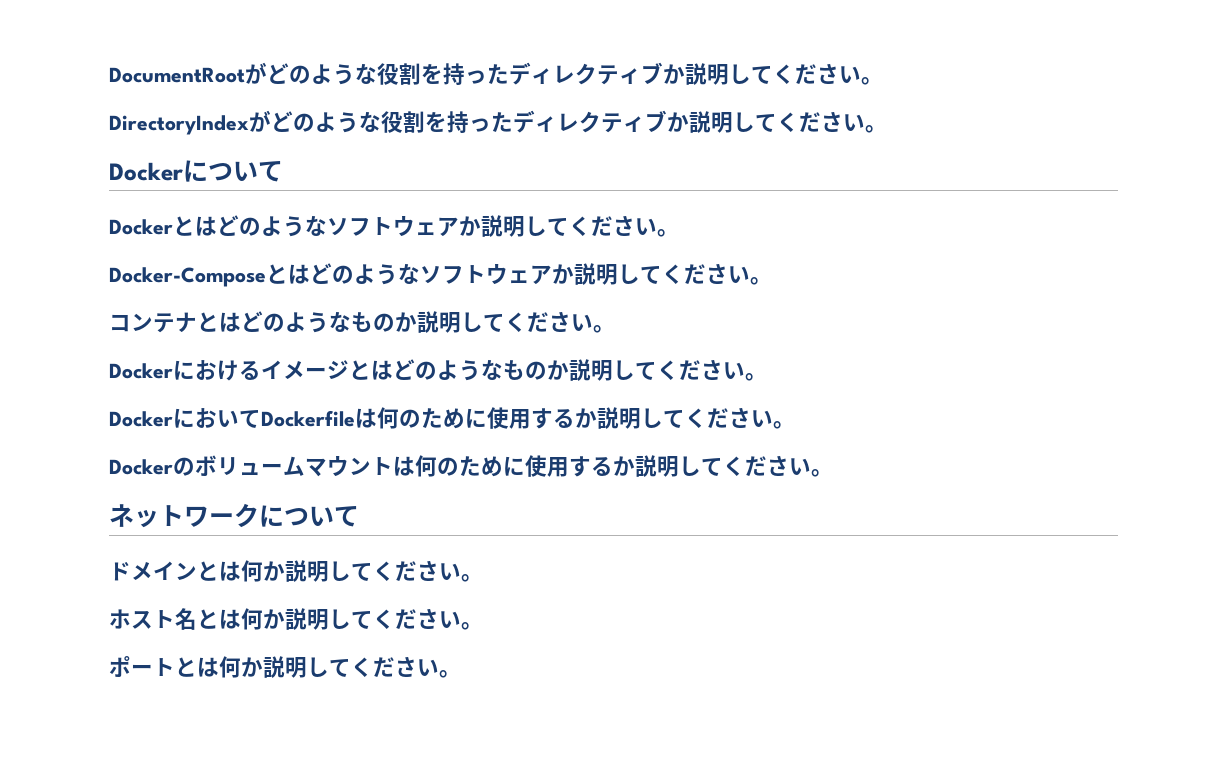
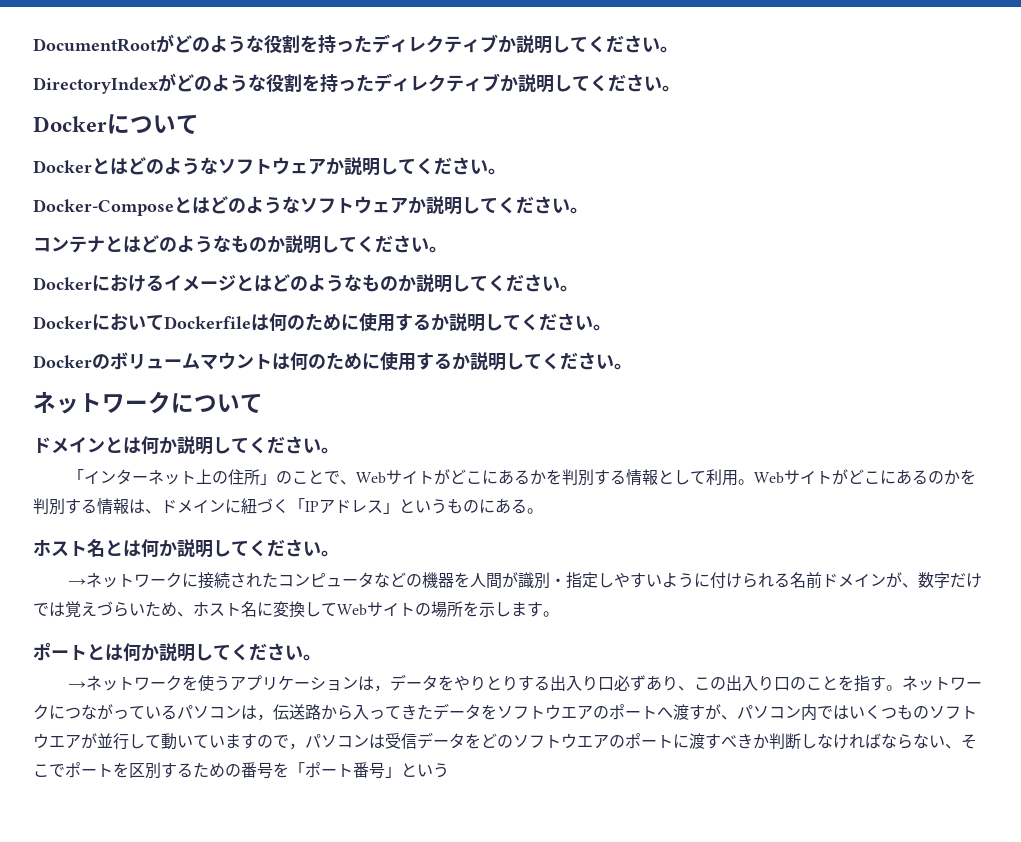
+ 「インターネット上の住所」のことで、Webサイトがどこにあるかを判別する情報として利用。Webサイトがどこにあるのかを判別する情報は、ドメインに紐づく「IPアドレス」というものにある。
+ →ネットワークに接続されたコンピュータなどの機器を人間が識別・指定しやすいように付けられる名前ドメインが、数字だけでは覚えづらいため、ホスト名に変換してWebサイトの場所を示します。
+ →ネットワークを使うアプリケーションは，データをやりとりする出入り口必ずあり、この出入り口のことを指す。ネットワークにつながっているパソコンは，伝送路から入ってきたデータをソフトウエアのポートへ渡すが、パソコン内ではいくつものソフトウエアが並行して動いていますので，パソコンは受信データをどのソフトウエアのポートに渡すべきか判断しなければならない、そこでポートを区別するための番号を「ポート番号」という

